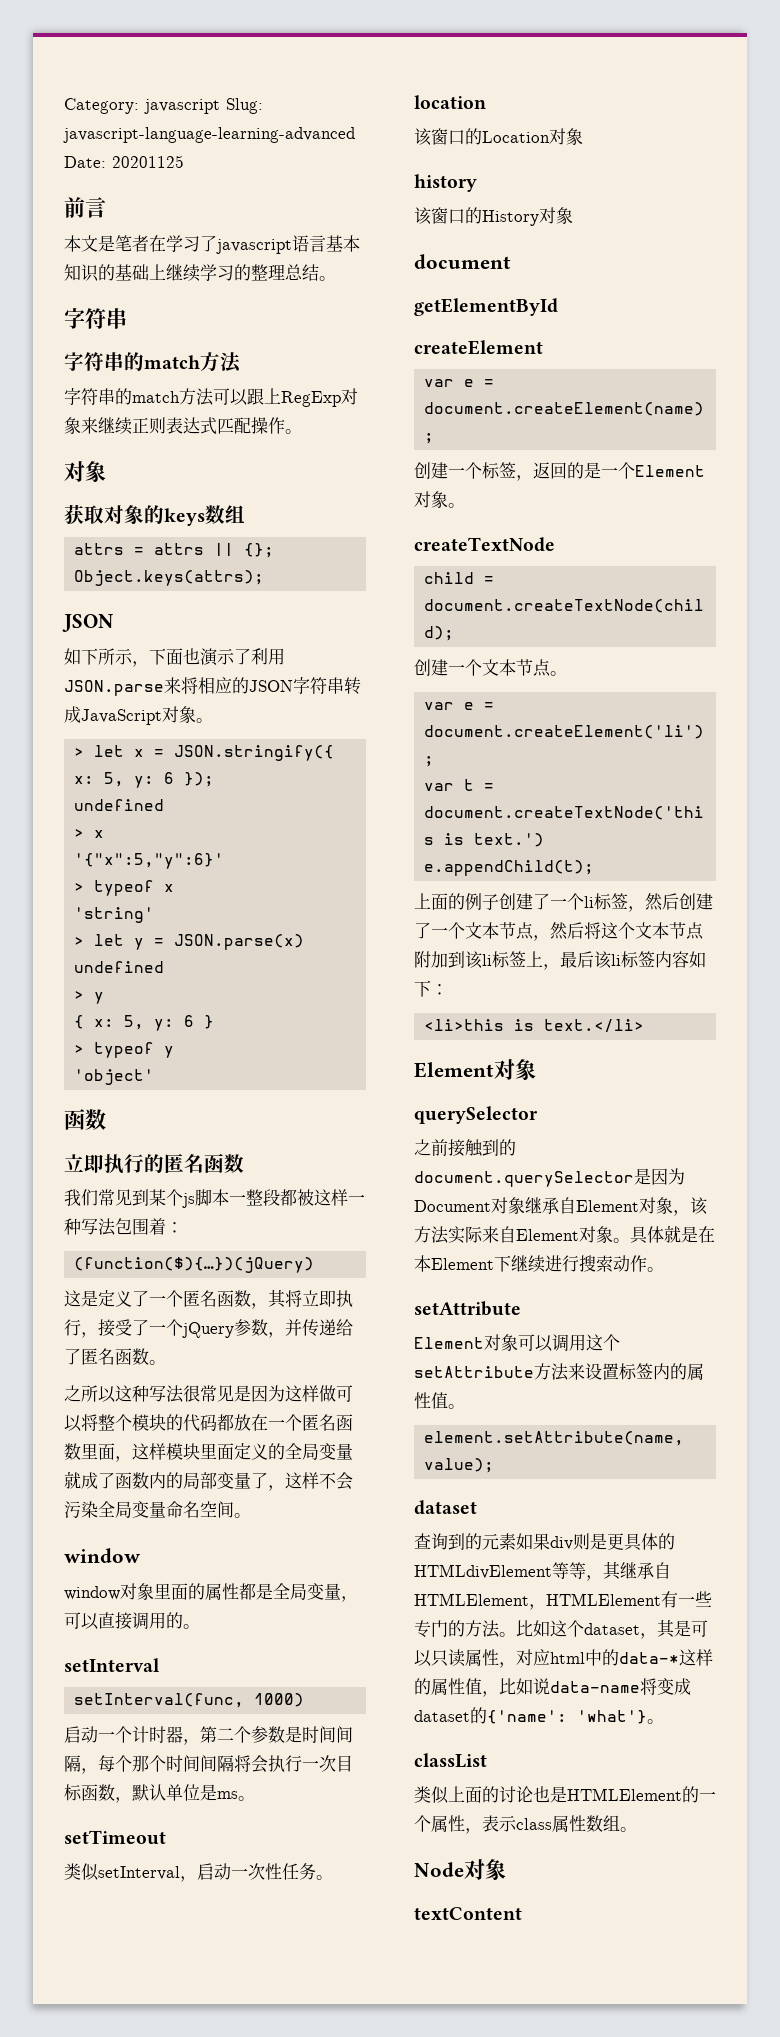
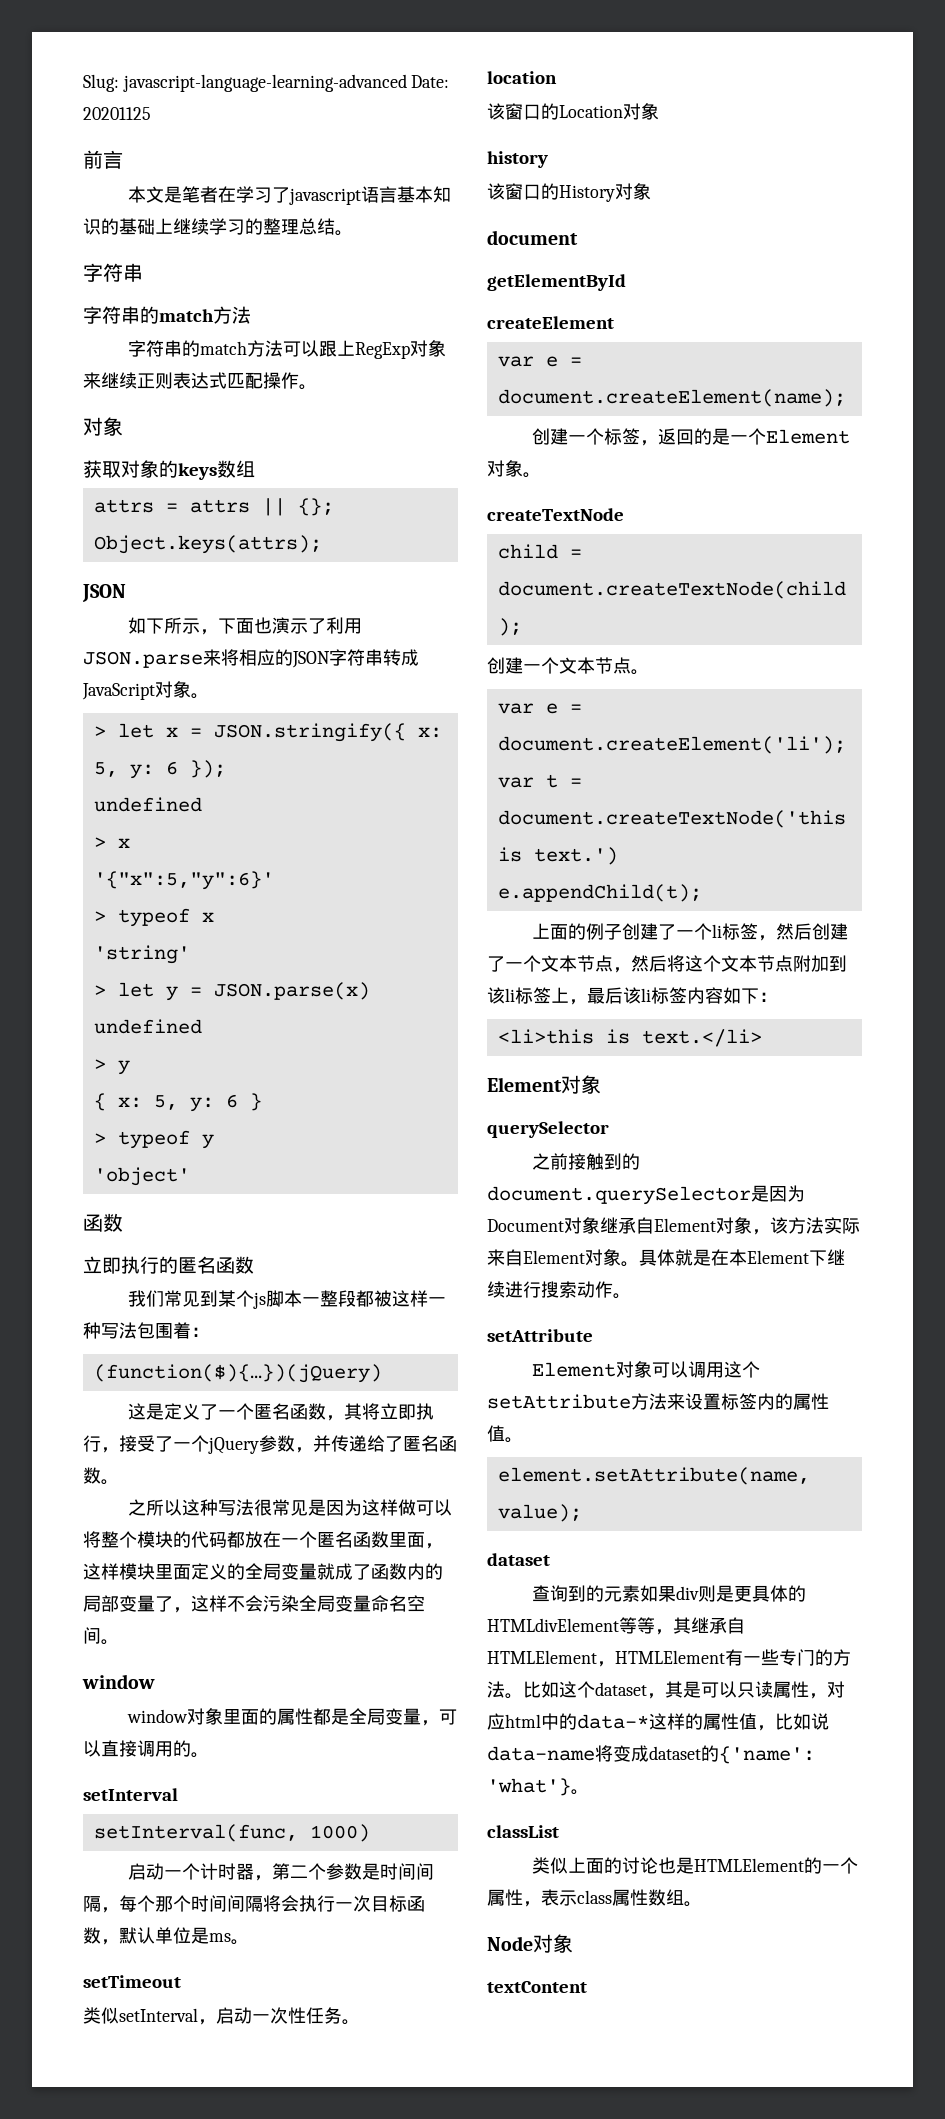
- Category: javascript Slug: javascript-language-learning-advanced Date: 20201125
+ Slug: javascript-language-learning-advanced Date: 20201125

